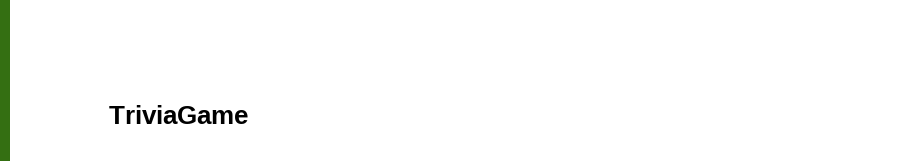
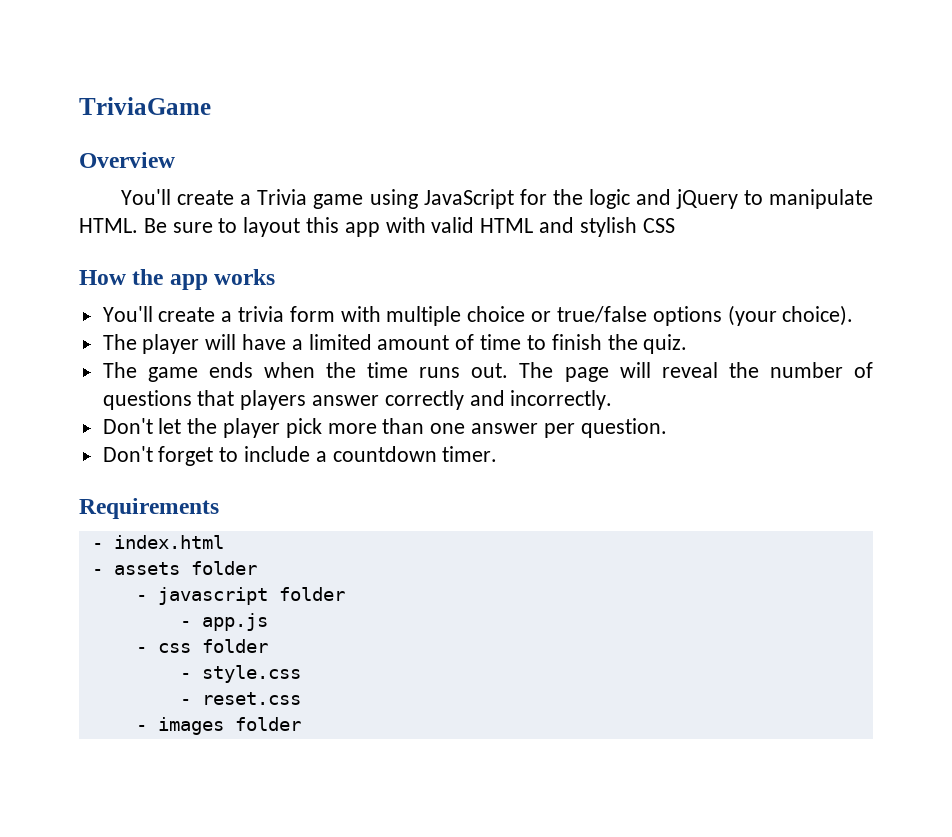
+ Overview
+ You'll create a Trivia game using JavaScript for the logic and jQuery to manipulate HTML. Be sure to layout this app with valid HTML and stylish CSS
+ How the app works
+ You'll create a trivia form with multiple choice or true/false options (your choice).
+ The player will have a limited amount of time to finish the quiz.
+ The game ends when the time runs out. The page will reveal the number of questions that players answer correctly and incorrectly.
+ Don't let the player pick more than one answer per question.
+ Don't forget to include a countdown timer.
+ Requirements
+ - index.html
+ - assets folder
+ - javascript folder
+ - app.js
+ - css folder
+ - style.css
+ - reset.css
+ - images folder

